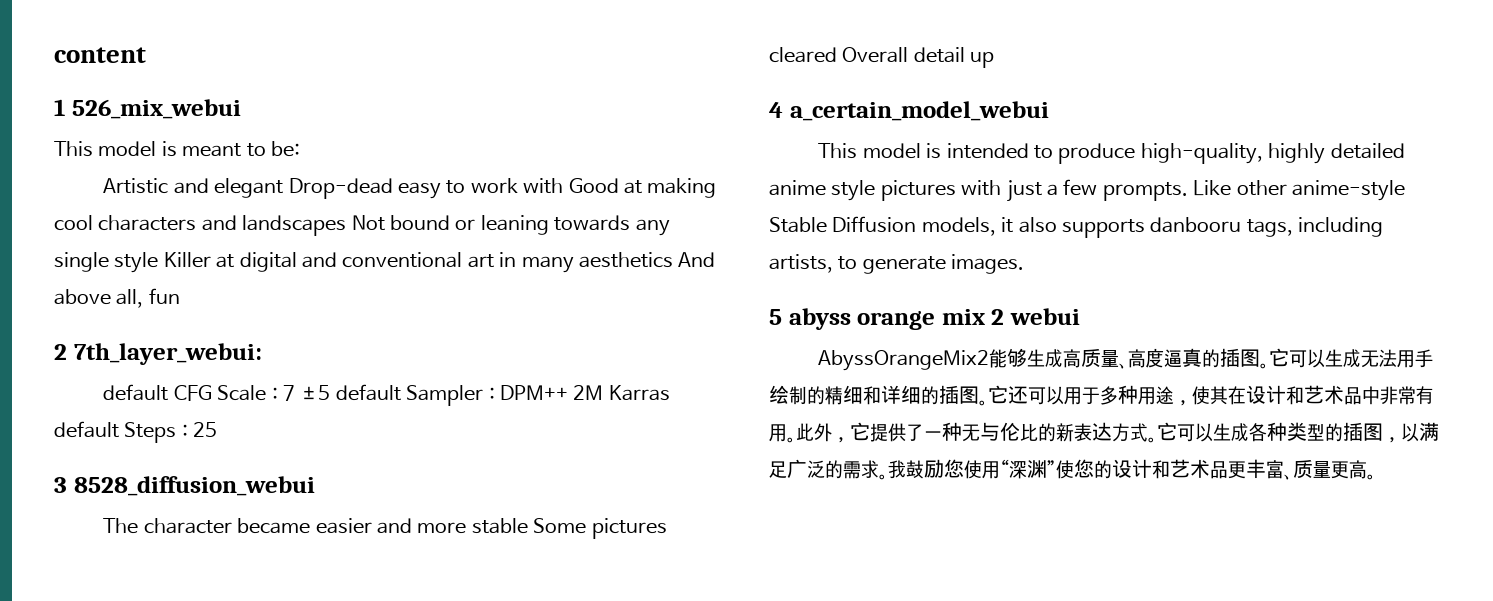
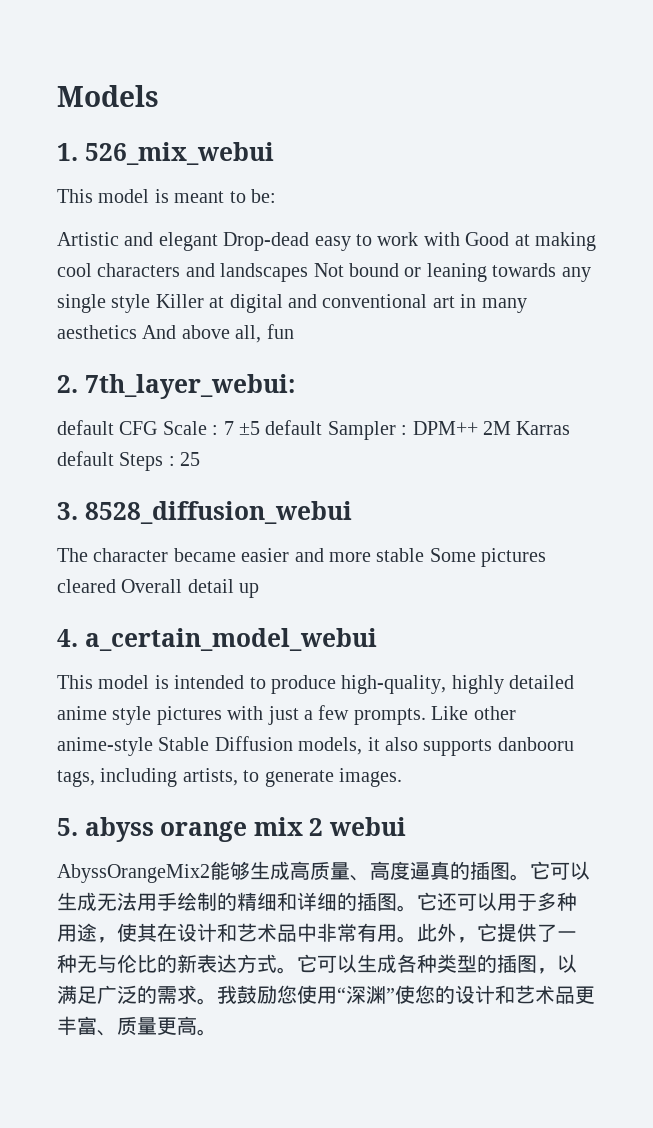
- content
- 1 526_mix_webui
+ Models
+ 1. 526_mix_webui
- 2 7th_layer_webui:
+ 2. 7th_layer_webui:
- 3 8528_diffusion_webui
+ 3. 8528_diffusion_webui
- 4 a_certain_model_webui
+ 4. a_certain_model_webui
- 5 abyss orange mix 2 webui
+ 5. abyss orange mix 2 webui

